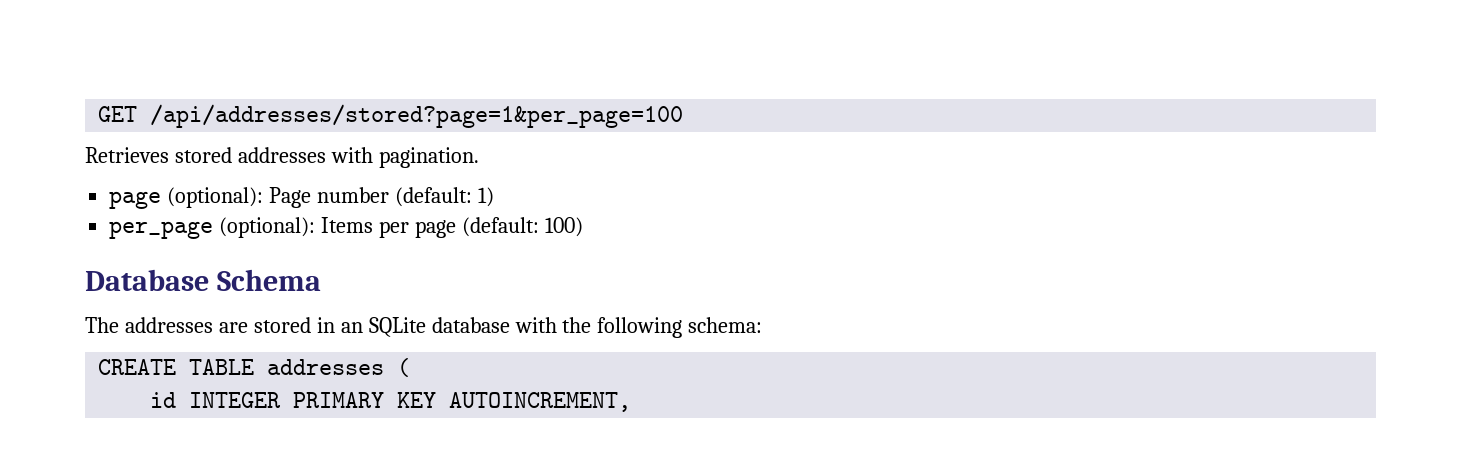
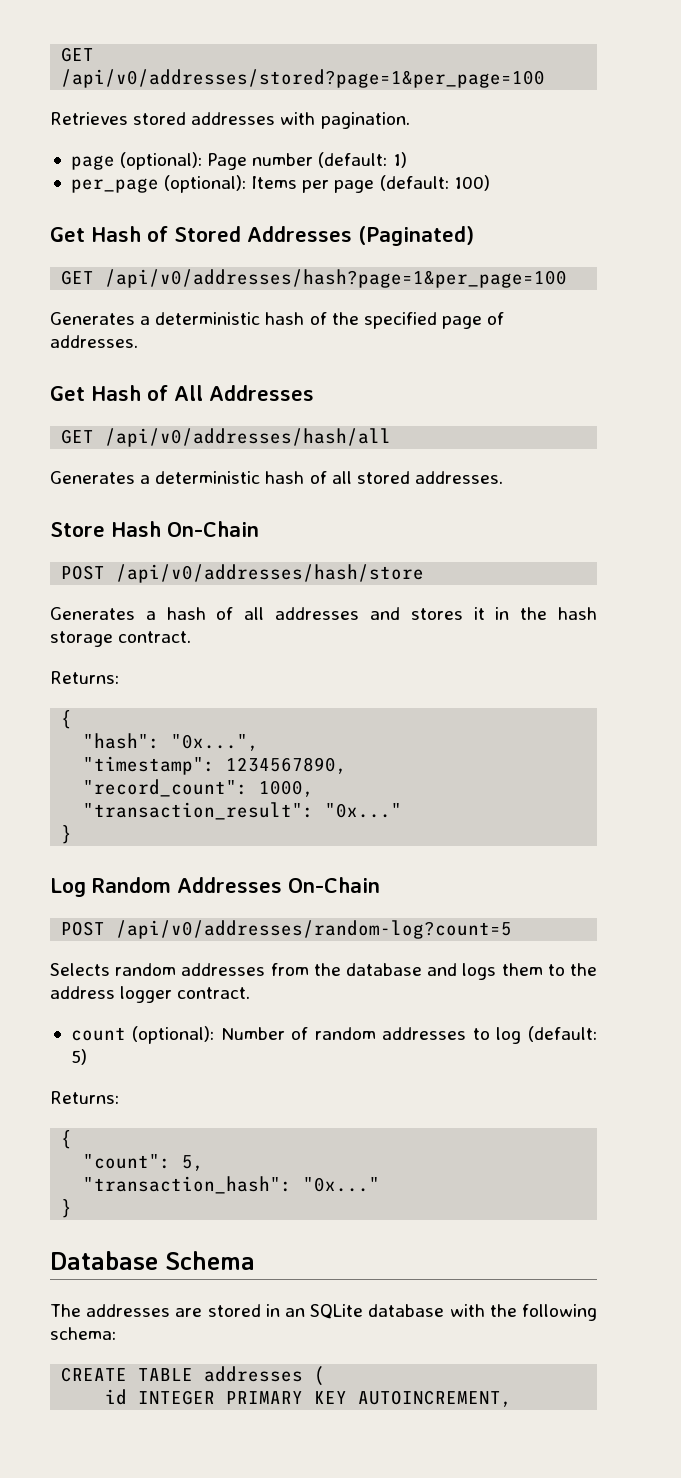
- GET /api/addresses/stored?page=1&per_page=100
+ GET /api/v0/addresses/stored?page=1&per_page=100
+ Get Hash of Stored Addresses (Paginated)
+ GET /api/v0/addresses/hash?page=1&per_page=100
+ Generates a deterministic hash of the specified page of addresses.
+ Get Hash of All Addresses
+ GET /api/v0/addresses/hash/all
+ Generates a deterministic hash of all stored addresses.
+ Store Hash On-Chain
+ POST /api/v0/addresses/hash/store
+ Generates a hash of all addresses and stores it in the hash storage contract.
+ Returns:
+ {
+ "hash": "0x...",
+ "timestamp": 1234567890,
+ "record_count": 1000,
+ "transaction_result": "0x..."
+ }
+ Log Random Addresses On-Chain
+ POST /api/v0/addresses/random-log?count=5
+ Selects random addresses from the database and logs them to the address logger contract.
+ count (optional): Number of random addresses to log (default: 5)
+ Returns:
+ {
+ "count": 5,
+ "transaction_hash": "0x..."
+ }

